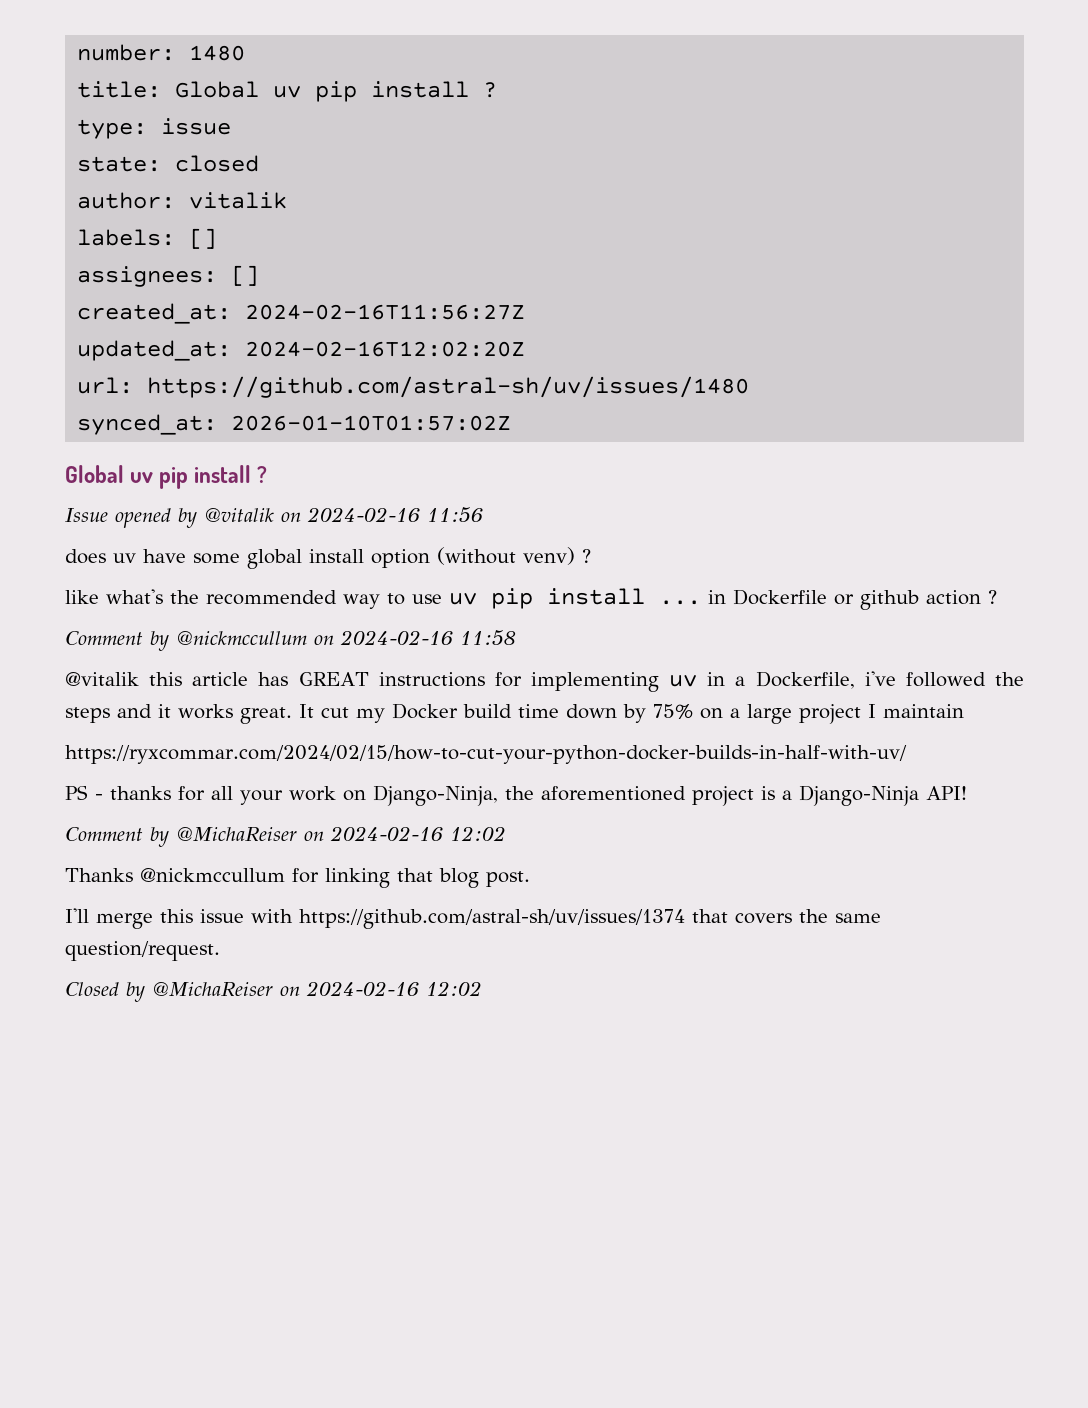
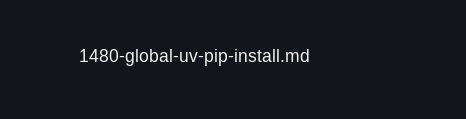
- number: 1480
- title: Global uv pip install ?
- type: issue
- state: closed
- author: vitalik
- labels: []
- assignees: []
- created_at: 2024-02-16T11:56:27Z
- updated_at: 2024-02-16T12:02:20Z
- url: https://github.com/astral-sh/uv/issues/1480
- synced_at: 2026-01-10T01:57:02Z
- Global uv pip install ?
- Issue opened by @vitalik on 2024-02-16 11:56
- does uv have some global install option (without venv) ?
- like what's the recommended way to use uv pip install ... in Dockerfile or github action ?
- Comment by @nickmccullum on 2024-02-16 11:58
- @vitalik this article has GREAT instructions for implementing uv in a Dockerfile, i've followed the steps and it works great. It cut my Docker build time down by 75% on a large project I maintain
- https://ryxcommar.com/2024/02/15/how-to-cut-your-python-docker-builds-in-half-with-uv/
- PS - thanks for all your work on Django-Ninja, the aforementioned project is a Django-Ninja API!
- Comment by @MichaReiser on 2024-02-16 12:02
- Thanks @nickmccullum for linking that blog post.
- I'll merge this issue with https://github.com/astral-sh/uv/issues/1374 that covers the same question/request.
- Closed by @MichaReiser on 2024-02-16 12:02
+ 1480-global-uv-pip-install.md

